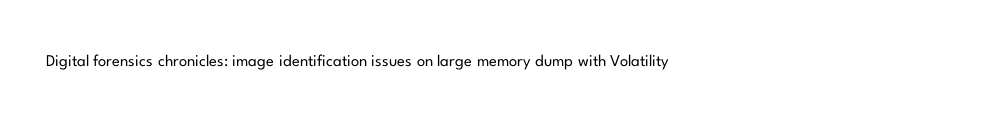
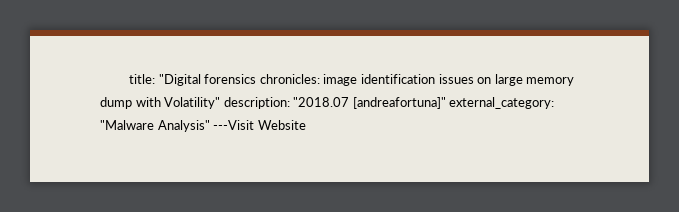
- Digital forensics chronicles: image identification issues on large memory dump with Volatility
+ title: "Digital forensics chronicles: image identification issues on large memory dump with Volatility" description: "2018.07 [andreafortuna]" external_category: "Malware Analysis" ---Visit Website

